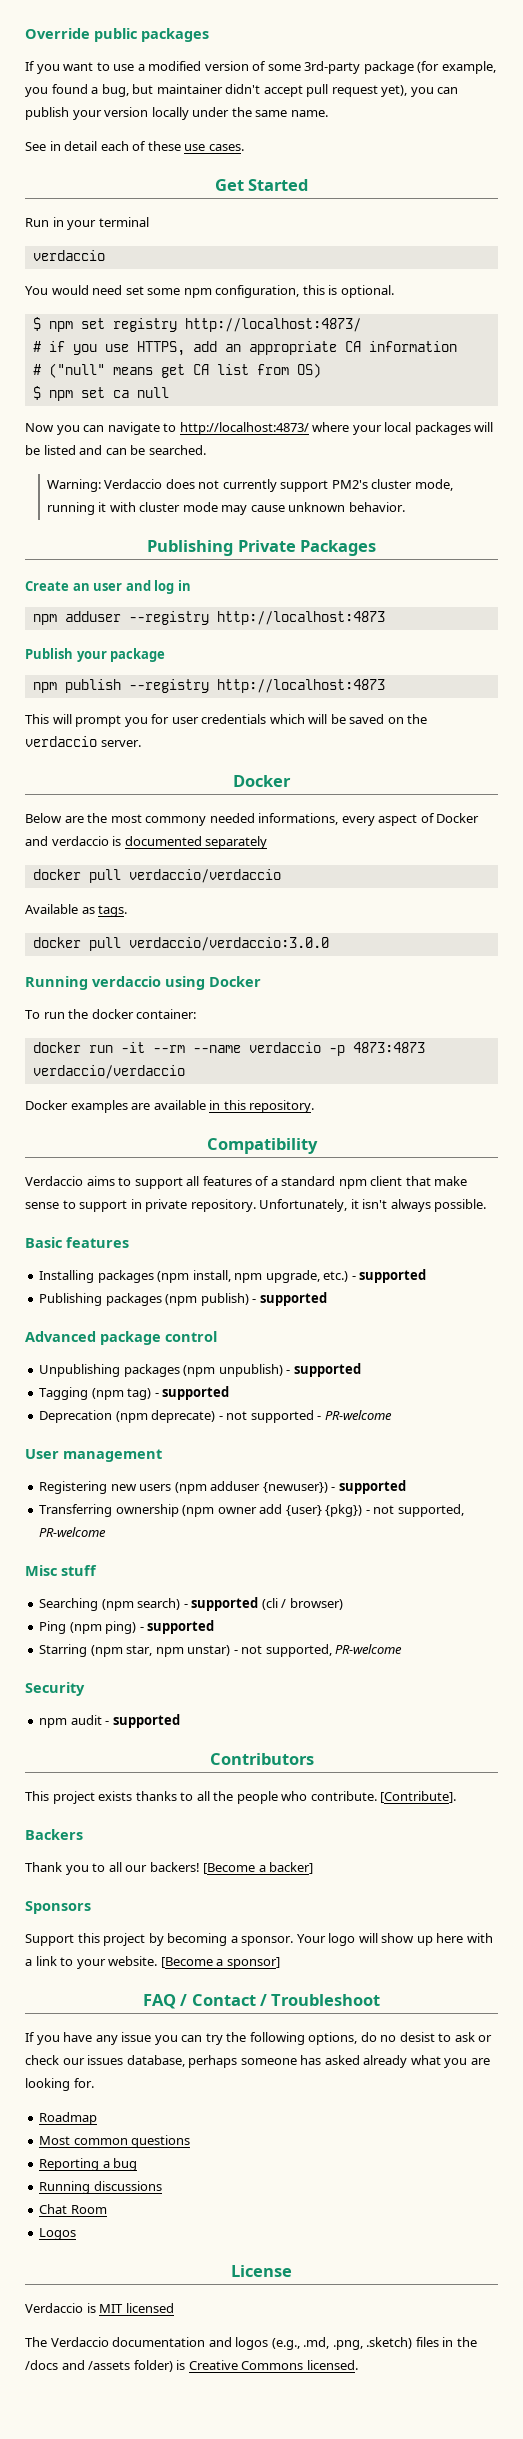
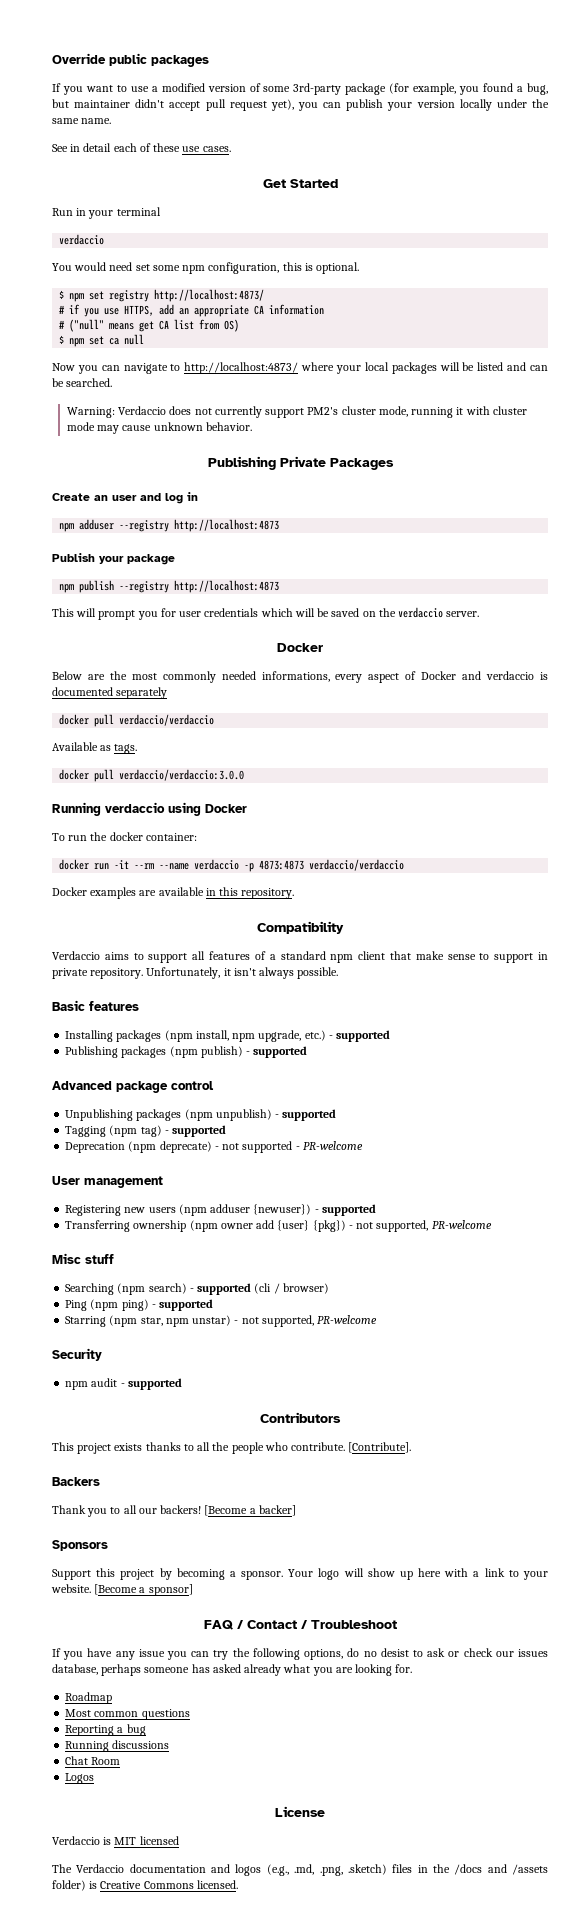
- Below are the most commony needed informations, every aspect of Docker and verdaccio is documented separately
+ Below are the most commonly needed informations, every aspect of Docker and verdaccio is documented separately

